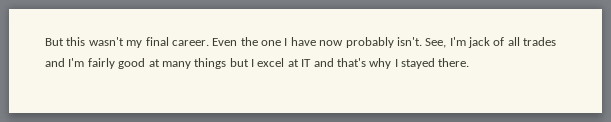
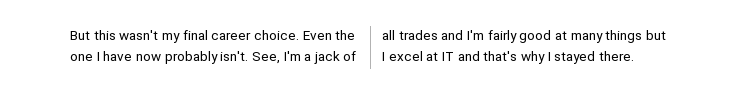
- But this wasn't my final career.
+ But this wasn't my final career choice.
- See, I'm jack of all trades and I'm fairly good at many things but I excel at IT and that's why I stayed there.
+ See, I'm a jack of all trades and I'm fairly good at many things but I excel at IT and that's why I stayed there.

